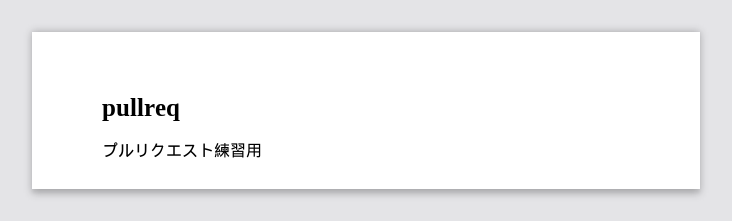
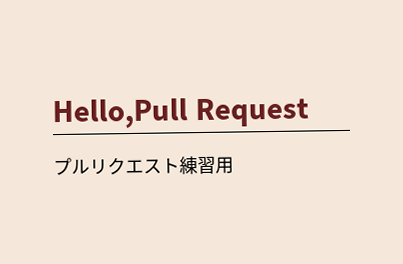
- pullreq
+ Hello,Pull Request

